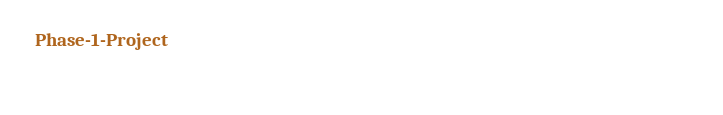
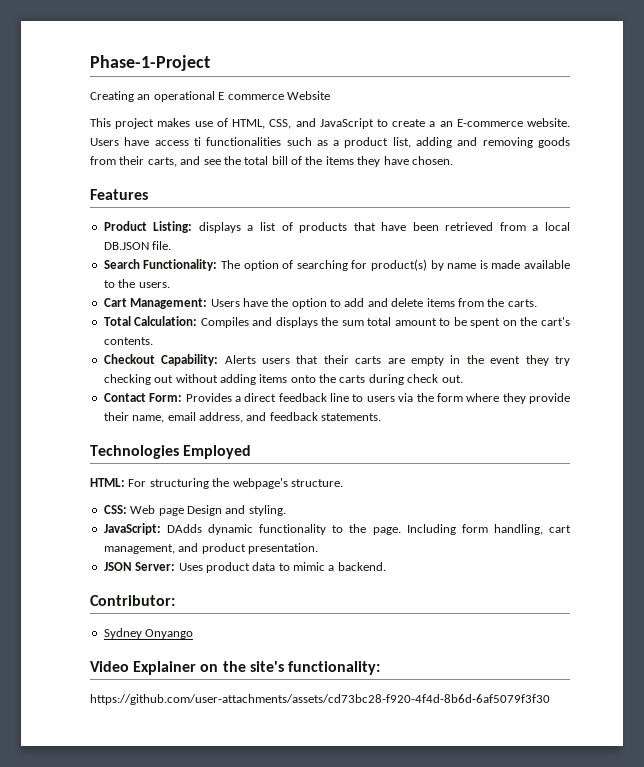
+ Creating an operational E commerce Website
+ This project makes use of HTML, CSS, and JavaScript to create a an E-commerce website. Users have access ti functionalities such as a product list, adding and removing goods from their carts, and see the total bill of the items they have chosen.
+ Features
+ Product Listing: displays a list of products that have been retrieved from a local DB.JSON file.
+ Search Functionality: The option of searching for product(s) by name is made available to the users.
+ Cart Management: Users have the option to add and delete items from the carts.
+ Total Calculation: Compiles and displays the sum total amount to be spent on the cart's contents.
+ Checkout Capability: Alerts users that their carts are empty in the event they try checking out without adding items onto the carts during check out.
+ Contact Form: Provides a direct feedback line to users via the form where they provide their name, email address, and feedback statements.
+ Technologies Employed
+ HTML: For structuring the webpage's structure.
+ CSS: Web page Design and styling.
+ JavaScript: DAdds dynamic functionality to the page. Including form handling, cart management, and product presentation.
+ JSON Server: Uses product data to mimic a backend.
+ Contributor:
+ Sydney Onyango
+ Video Explainer on the site's functionality:
+ https://github.com/user-attachments/assets/cd73bc28-f920-4f4d-8b6d-6af5079f3f30

